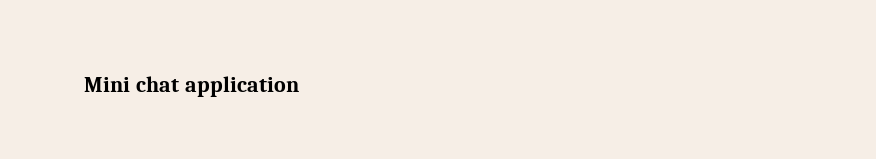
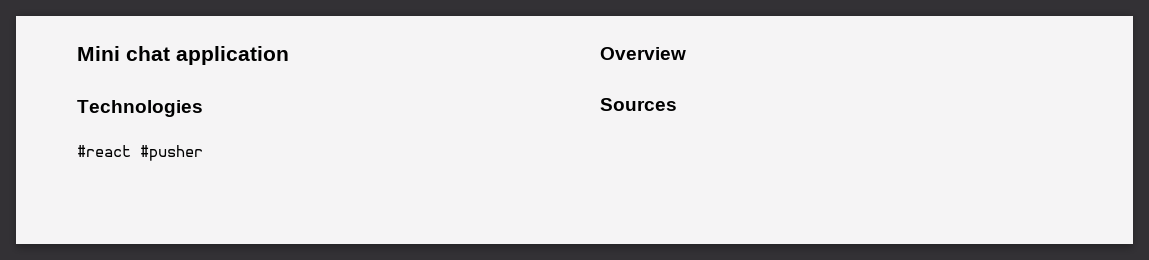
+ Technologies
+ #react #pusher
+ Overview
+ Sources

